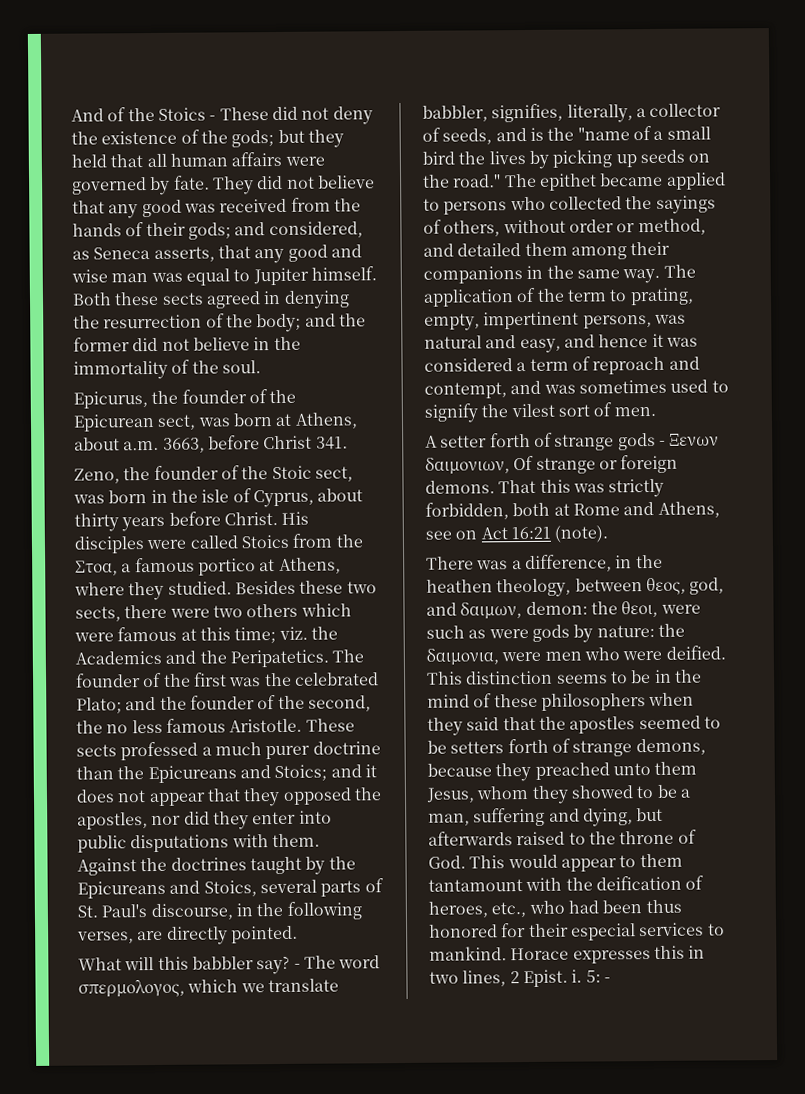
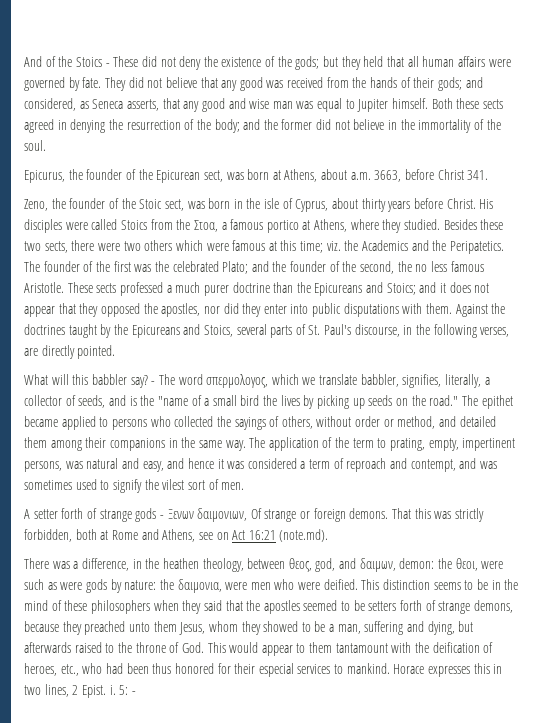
- That this was strictly forbidden, both at Rome and Athens, see on Act 16:21 (note).
+ That this was strictly forbidden, both at Rome and Athens, see on Act 16:21 (note.md).

